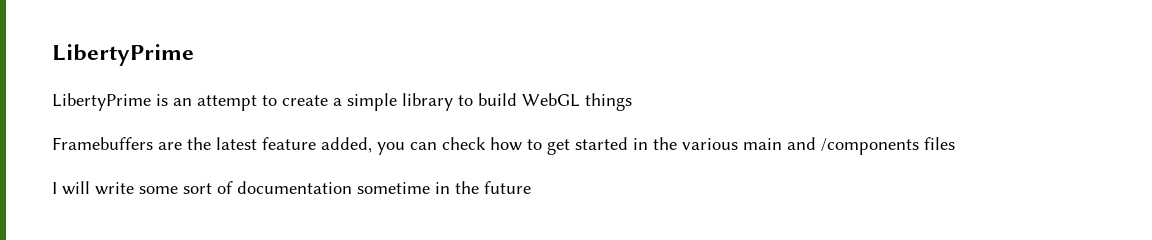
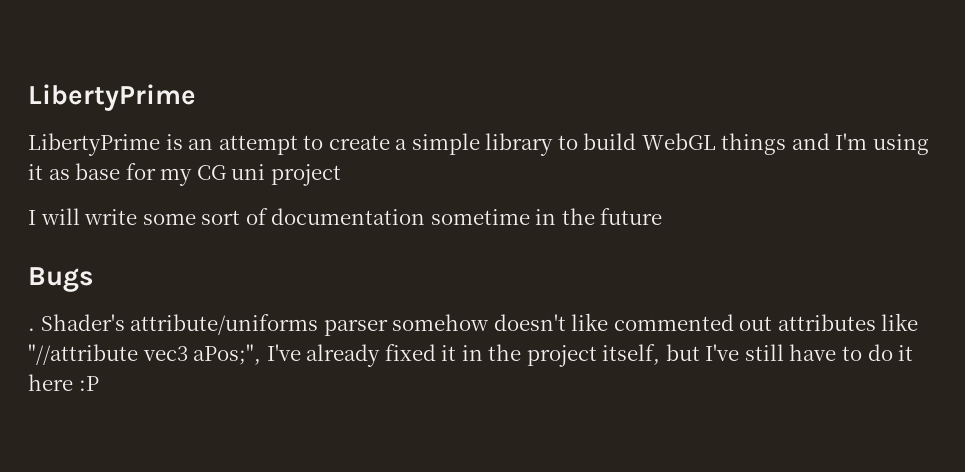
- LibertyPrime is an attempt to create a simple library to build WebGL things
- Framebuffers are the latest feature added, you can check how to get started in the various main and /components files
+ LibertyPrime is an attempt to create a simple library to build WebGL things and I'm using it as base for my CG uni project
+ Bugs
+ . Shader's attribute/uniforms parser somehow doesn't like commented out attributes like "//attribute vec3 aPos;", I've already fixed it in the project itself, but I've still have to do it here :P

